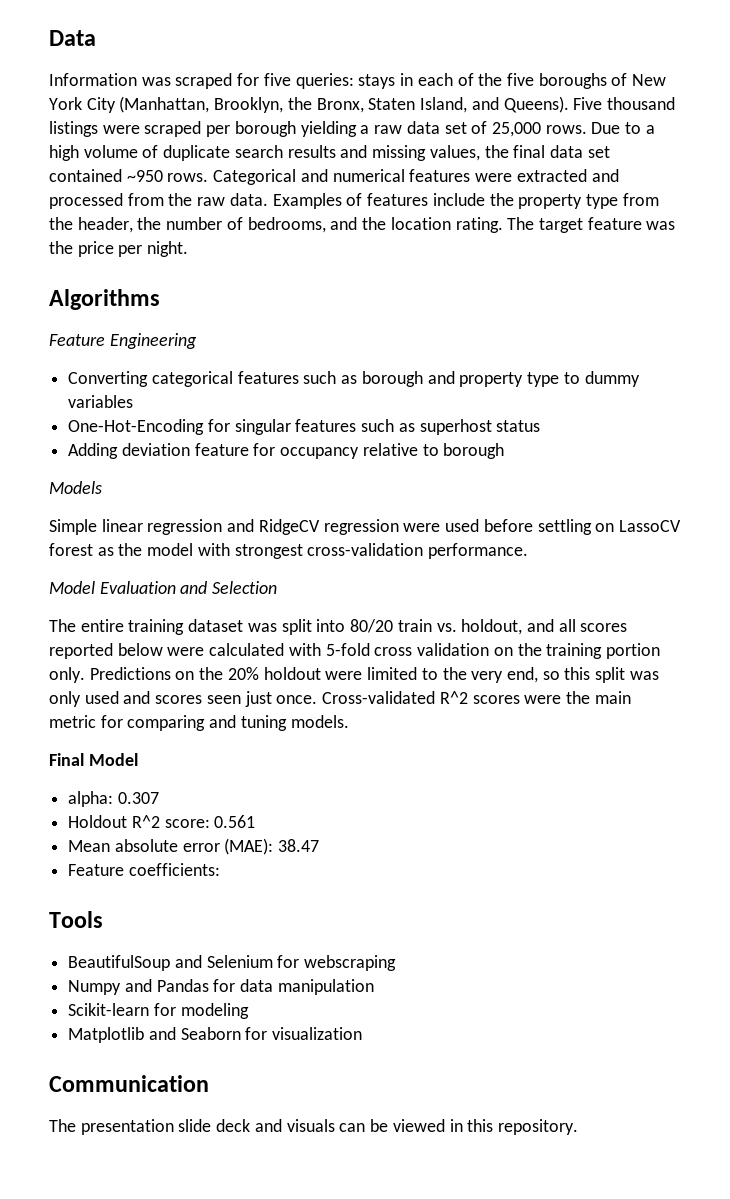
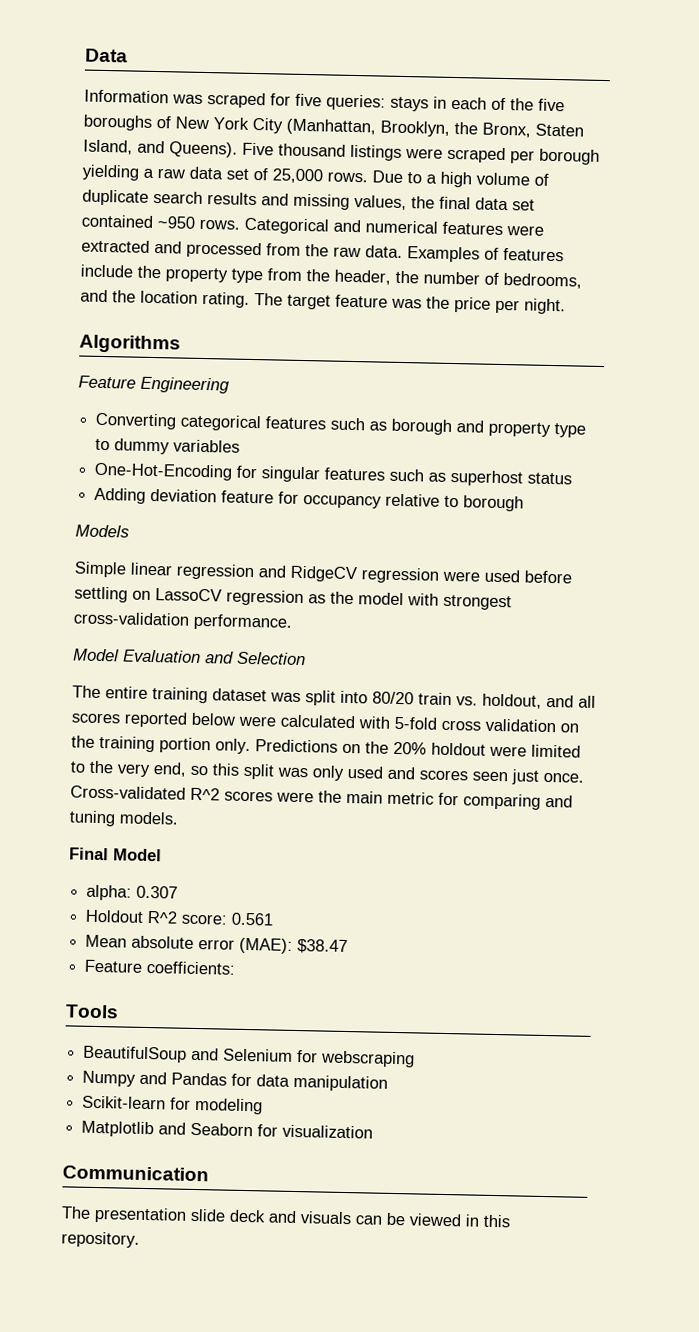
- Simple linear regression and RidgeCV regression were used before settling on LassoCV forest as the model with strongest cross-validation performance.
+ Simple linear regression and RidgeCV regression were used before settling on LassoCV regression as the model with strongest cross-validation performance.
- Mean absolute error (MAE): 38.47
+ Mean absolute error (MAE): $38.47

